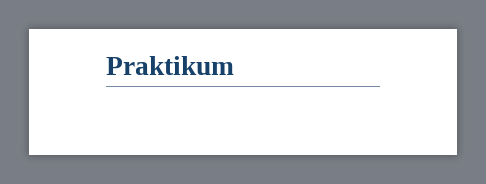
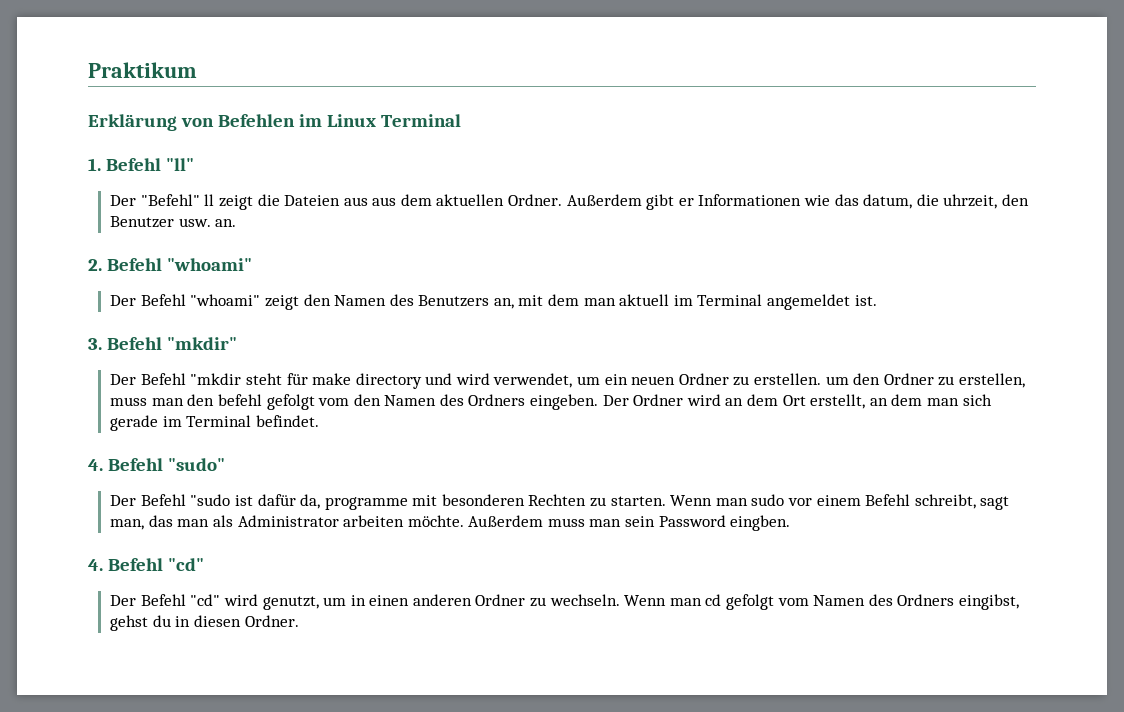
+ Erklärung von Befehlen im Linux Terminal
+ 1. Befehl "ll"
+ Der "Befehl" ll zeigt die Dateien aus aus dem aktuellen Ordner. Außerdem gibt er Informationen wie das datum, die uhrzeit, den Benutzer usw. an.
+ 2. Befehl "whoami"
+ Der Befehl "whoami" zeigt den Namen des Benutzers an, mit dem man aktuell im Terminal angemeldet ist.
+ 3. Befehl "mkdir"
+ Der Befehl "mkdir steht für make directory und wird verwendet, um ein neuen Ordner zu erstellen. um den Ordner zu erstellen, muss man den befehl gefolgt vom den Namen des Ordners eingeben. Der Ordner wird an dem Ort erstellt, an dem man sich gerade im Terminal befindet.
+ 4. Befehl "sudo"
+ Der Befehl "sudo ist dafür da, programme mit besonderen Rechten zu starten. Wenn man sudo vor einem Befehl schreibt, sagt man, das man als Administrator arbeiten möchte. Außerdem muss man sein Password eingben.
+ 4. Befehl "cd"
+ Der Befehl "cd" wird genutzt, um in einen anderen Ordner zu wechseln. Wenn man cd gefolgt vom Namen des Ordners eingibst, gehst du in diesen Ordner.

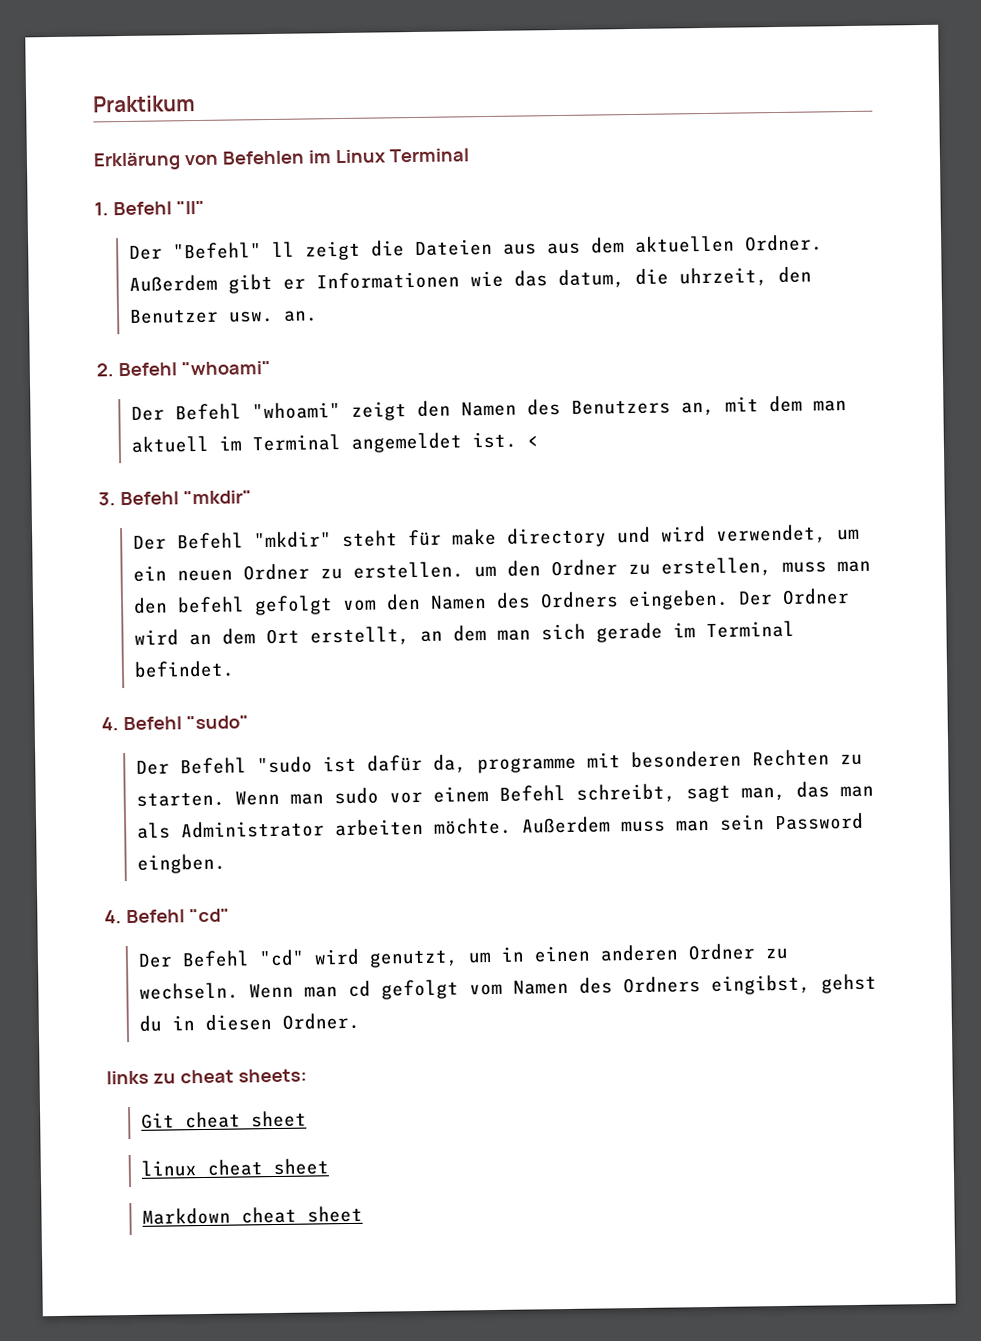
+ <
- Der Befehl "mkdir steht für make directory und wird verwendet, um ein neuen Ordner zu erstellen. um den Ordner zu erstellen, muss man den befehl gefolgt vom den Namen des Ordners eingeben.
+ Der Befehl "mkdir" steht für make directory und wird verwendet, um ein neuen Ordner zu erstellen. um den Ordner zu erstellen, muss man den befehl gefolgt vom den Namen des Ordners eingeben.
+ links zu cheat sheets:
+ Git cheat sheet
+ linux cheat sheet
+ Markdown cheat sheet

